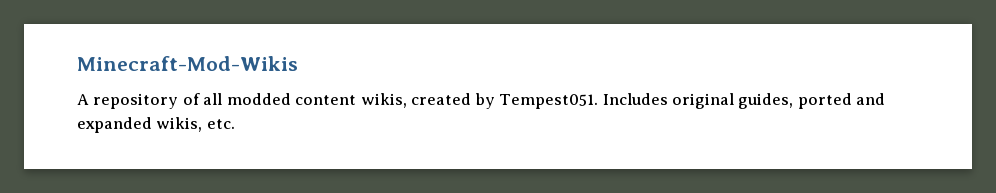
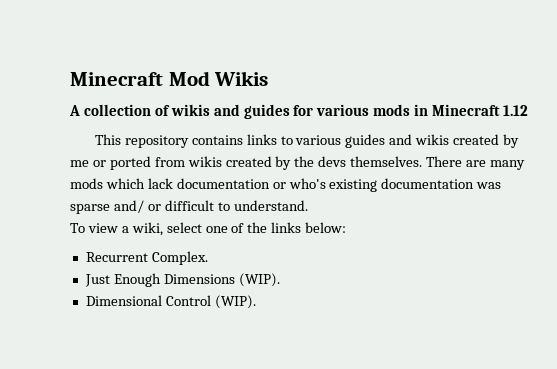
- Minecraft-Mod-Wikis
- A repository of all modded content wikis, created by Tempest051. Includes original guides, ported and expanded wikis, etc.
+ Minecraft Mod Wikis
+ A collection of wikis and guides for various mods in Minecraft 1.12
+ This repository contains links to various guides and wikis created by me or ported from wikis created by the devs themselves. There are many mods which lack documentation or who's existing documentation was sparse and/ or difficult to understand.
+ To view a wiki, select one of the links below:
+ Recurrent Complex.
+ Just Enough Dimensions (WIP).
+ Dimensional Control (WIP).

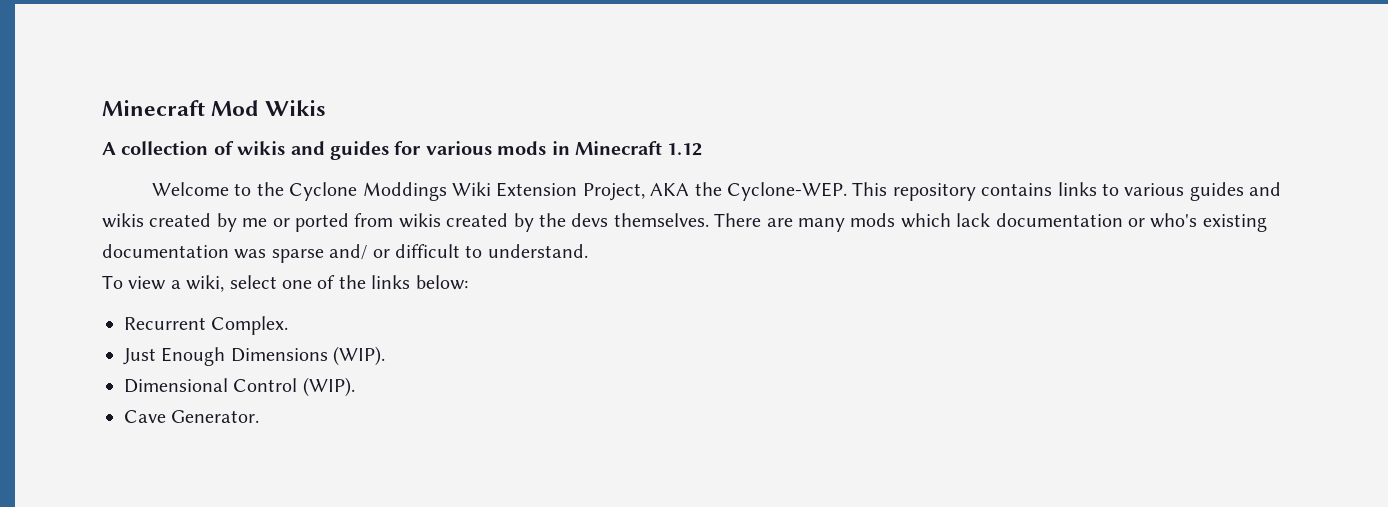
+ Welcome to the Cyclone Moddings Wiki Extension Project, AKA the Cyclone-WEP.
+ Cave Generator.

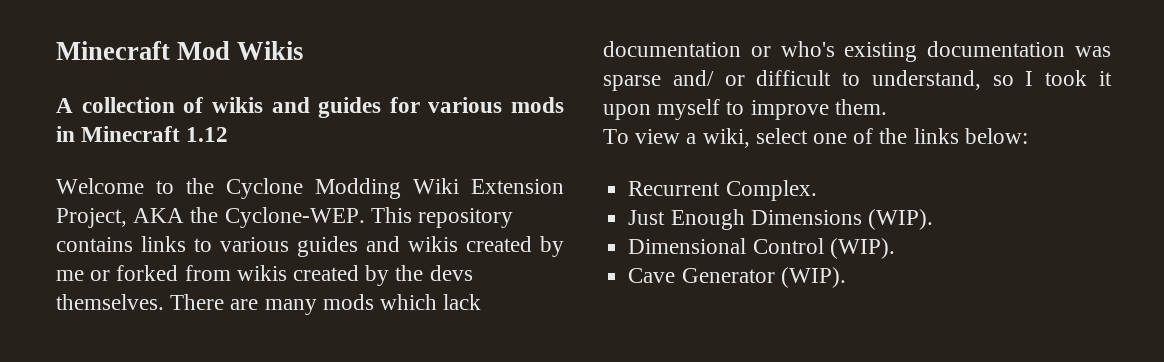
- Welcome to the Cyclone Moddings Wiki Extension Project, AKA the Cyclone-WEP.
+ Welcome to the Cyclone Modding Wiki Extension Project, AKA the Cyclone-WEP.
- This repository contains links to various guides and wikis created by me or ported from wikis created by the devs themselves.
+ This repository contains links to various guides and wikis created by me or forked from wikis created by the devs themselves.
- There are many mods which lack documentation or who's existing documentation was sparse and/ or difficult to understand.
+ There are many mods which lack documentation or who's existing documentation was sparse and/ or difficult to understand, so I took it upon myself to improve them.
- Cave Generator.
+ Cave Generator (WIP).

